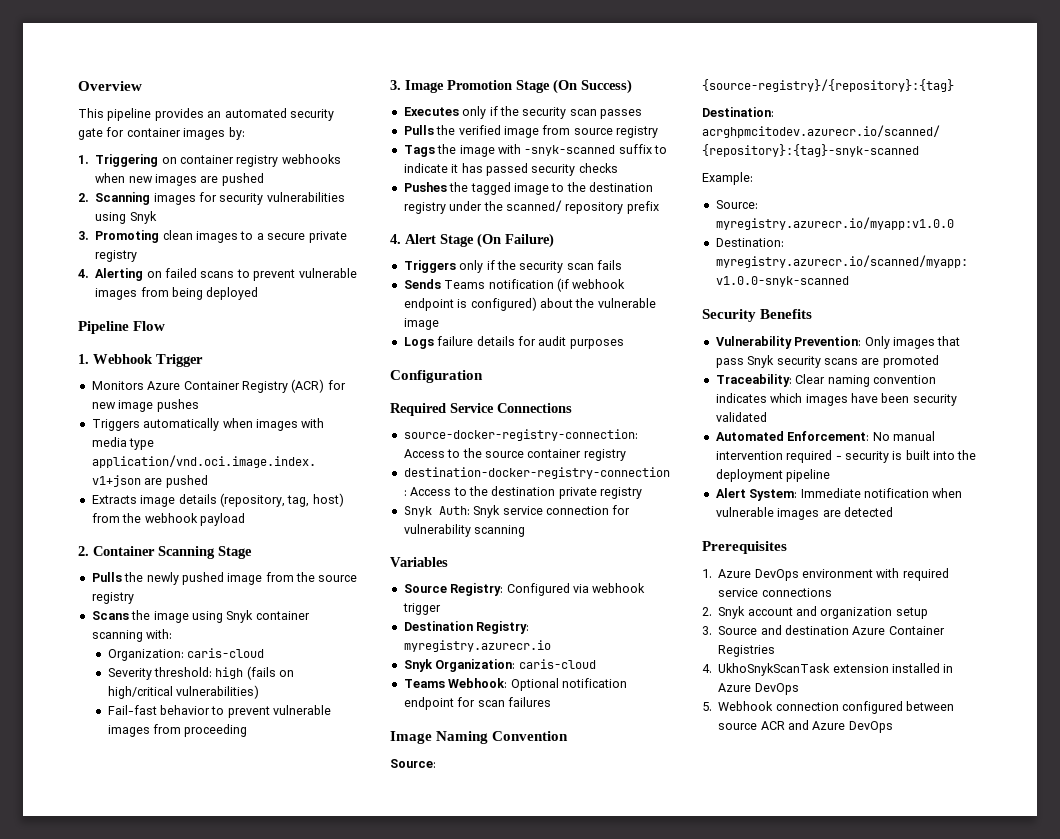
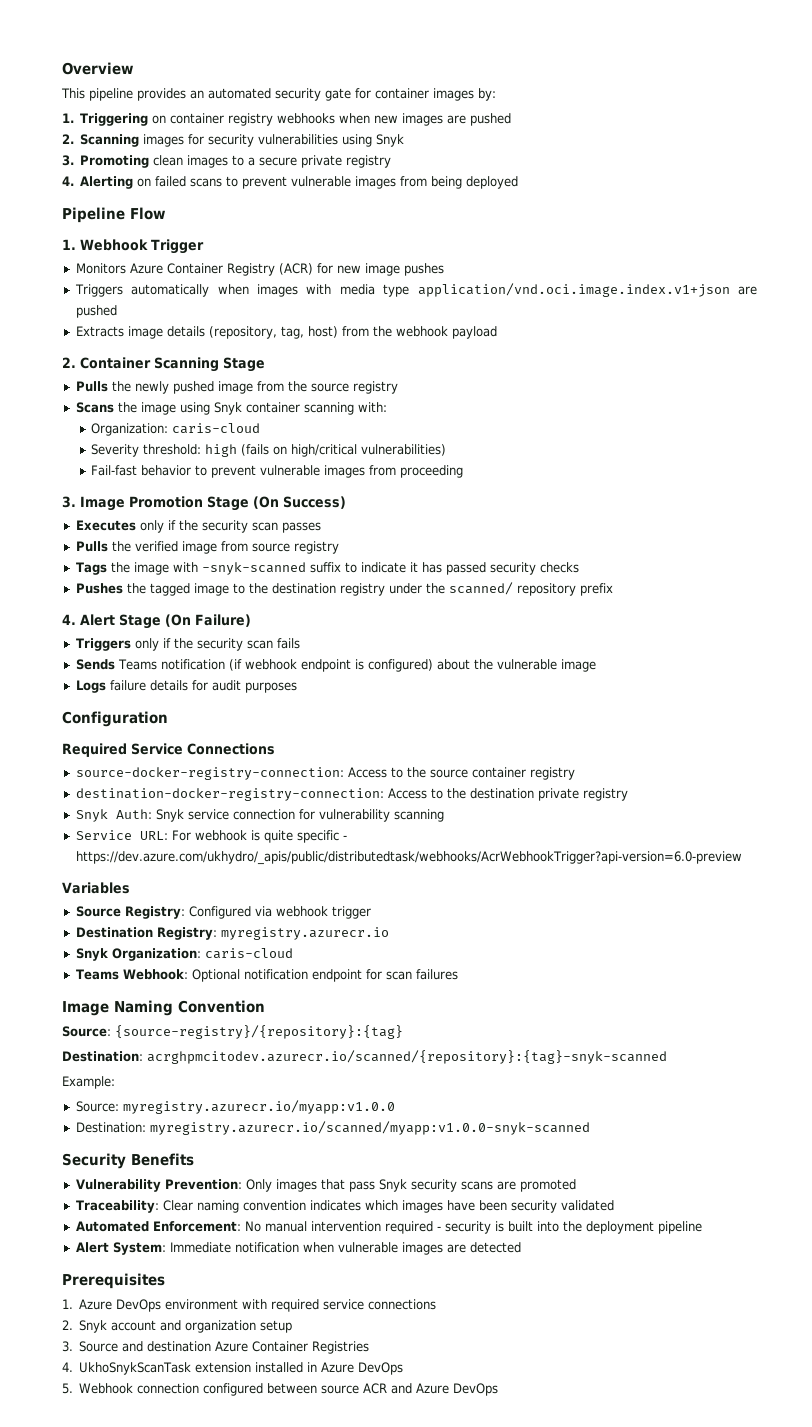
+ Service URL: For webhook is quite specific - https://dev.azure.com/ukhydro/_apis/public/distributedtask/webhooks/AcrWebhookTrigger?api-version=6.0-preview

